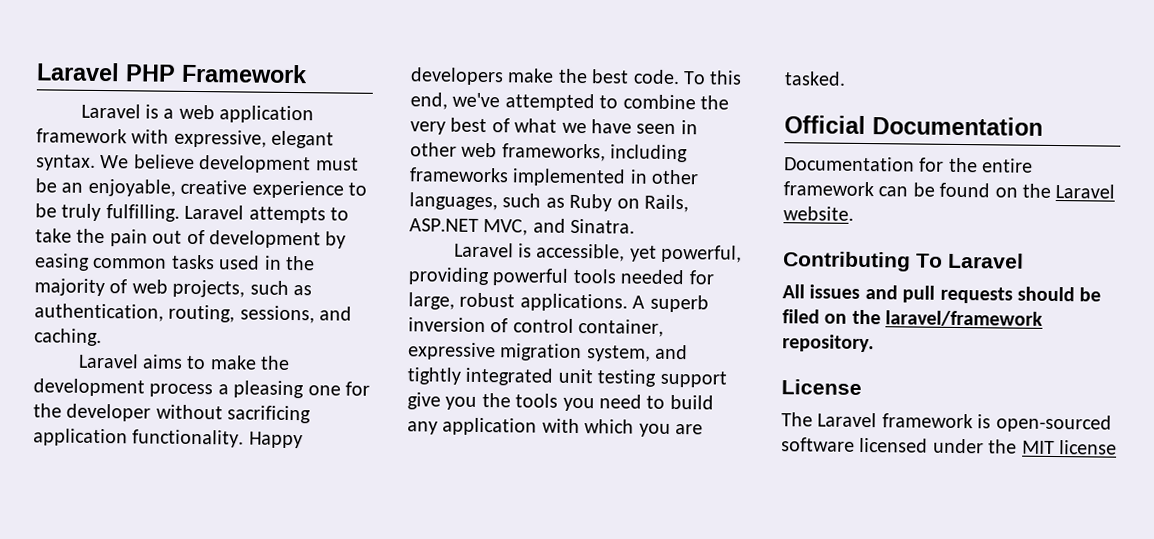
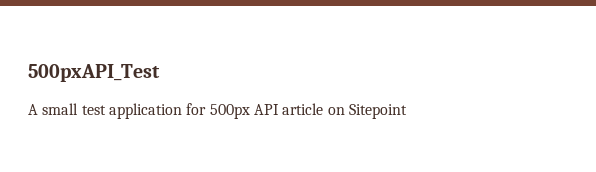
- Laravel PHP Framework
- Laravel is a web application framework with expressive, elegant syntax. We believe development must be an enjoyable, creative experience to be truly fulfilling. Laravel attempts to take the pain out of development by easing common tasks used in the majority of web projects, such as authentication, routing, sessions, and caching.
- Laravel aims to make the development process a pleasing one for the developer without sacrificing application functionality. Happy developers make the best code. To this end, we've attempted to combine the very best of what we have seen in other web frameworks, including frameworks implemented in other languages, such as Ruby on Rails, ASP.NET MVC, and Sinatra.
- Laravel is accessible, yet powerful, providing powerful tools needed for large, robust applications. A superb inversion of control container, expressive migration system, and tightly integrated unit testing support give you the tools you need to build any application with which you are tasked.
- Official Documentation
- Documentation for the entire framework can be found on the Laravel website.
- Contributing To Laravel
- All issues and pull requests should be filed on the laravel/framework repository.
- License
- The Laravel framework is open-sourced software licensed under the MIT license
+ 500pxAPI_Test
+ A small test application for 500px API article on Sitepoint

